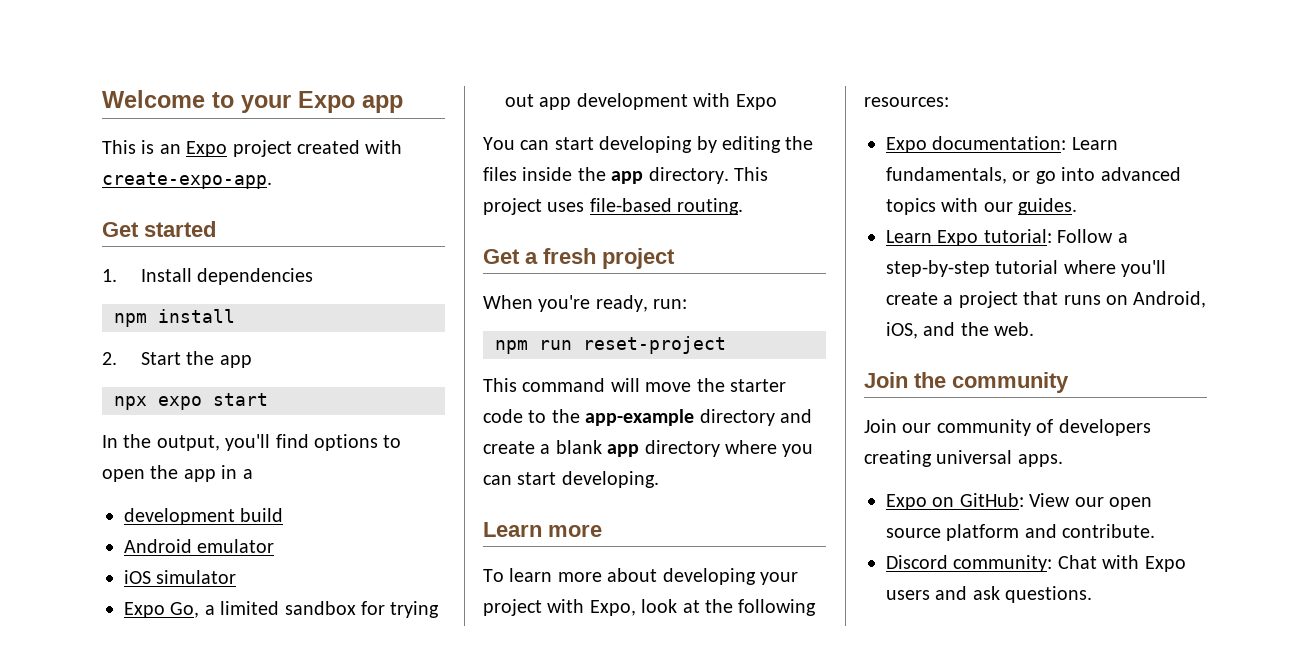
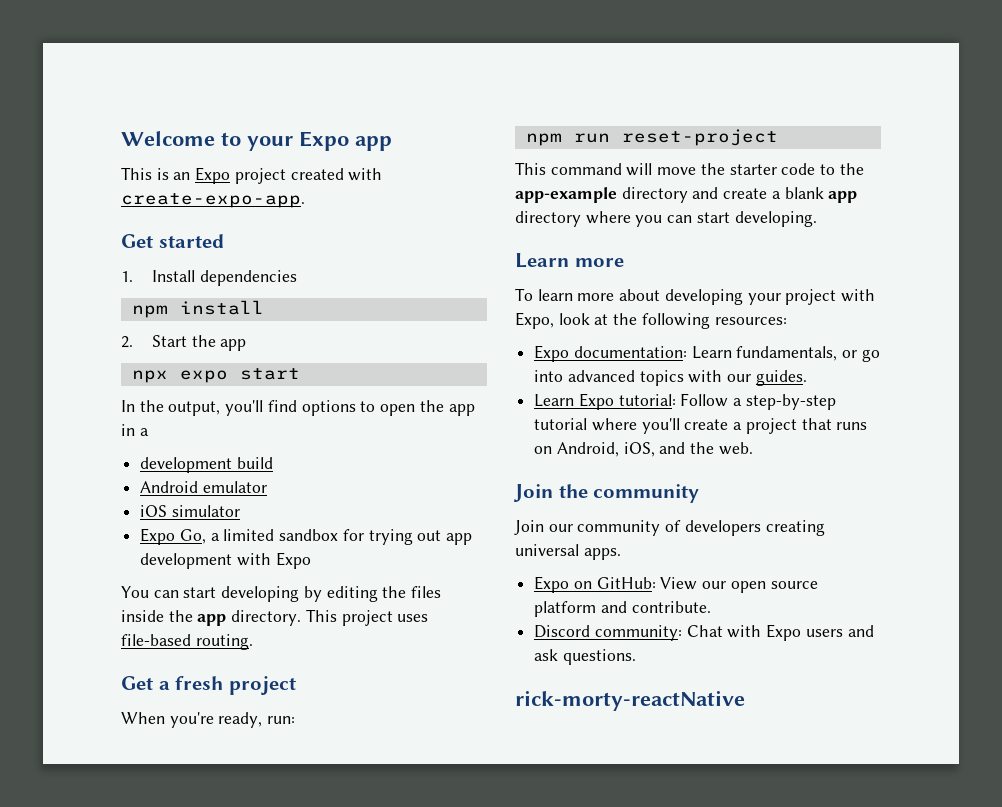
+ rick-morty-reactNative

